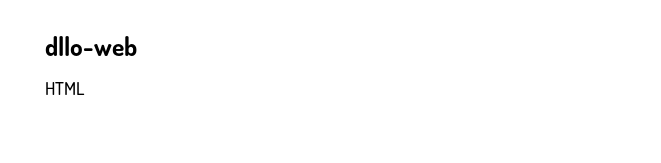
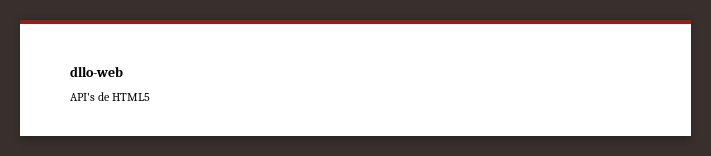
- HTML
+ API's de HTML5

